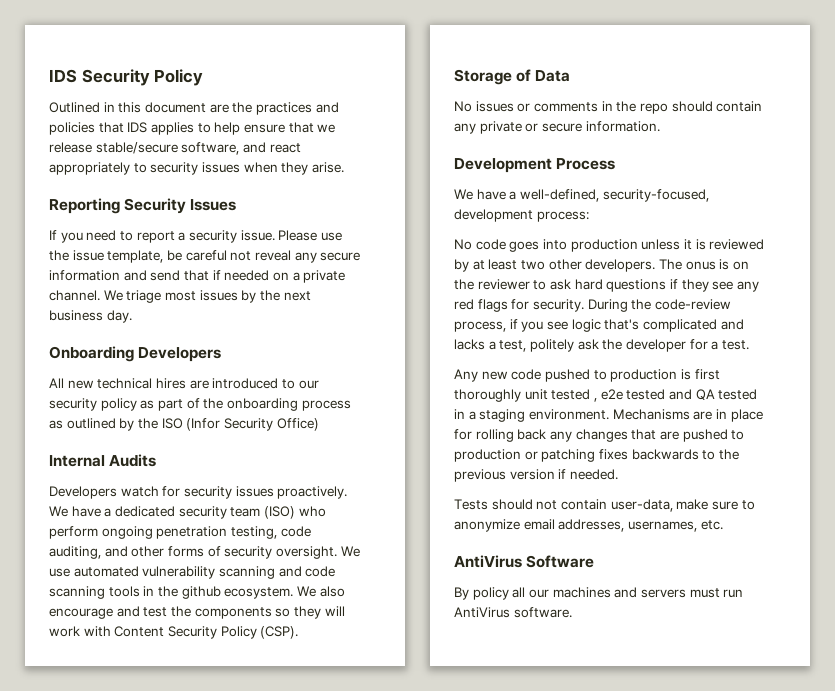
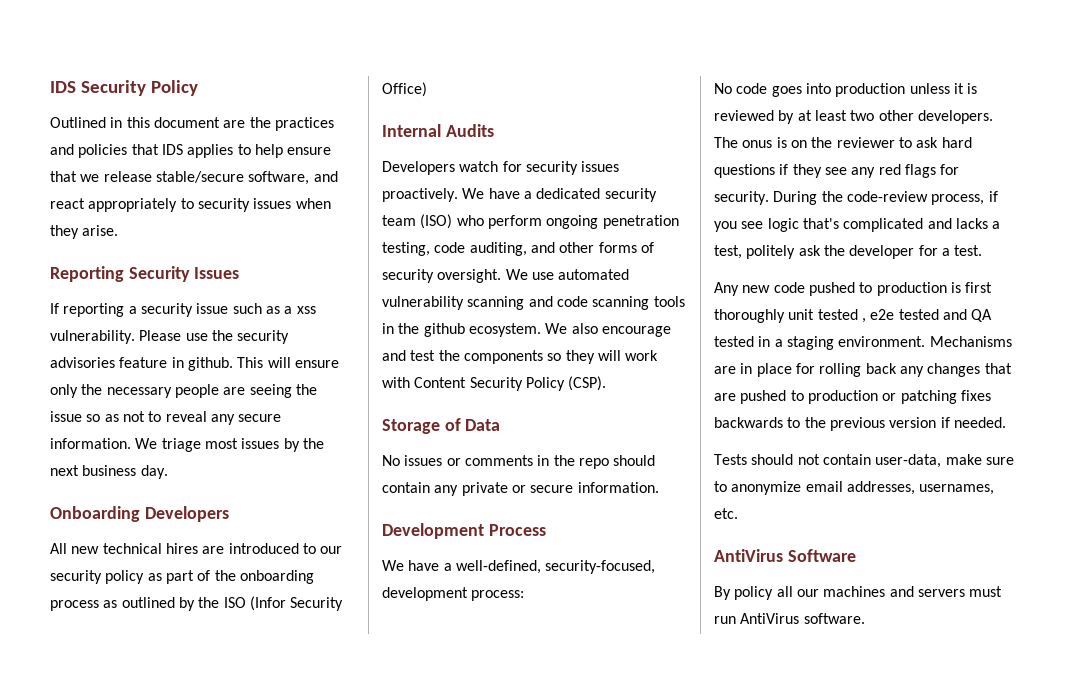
- If you need to report a security issue. Please use the issue template, be careful not reveal any secure information and send that if needed on a private channel.
+ If reporting a security issue such as a xss vulnerability. Please use the security advisories feature in github. This will ensure only the necessary people are seeing the issue so as not to reveal any secure information.

